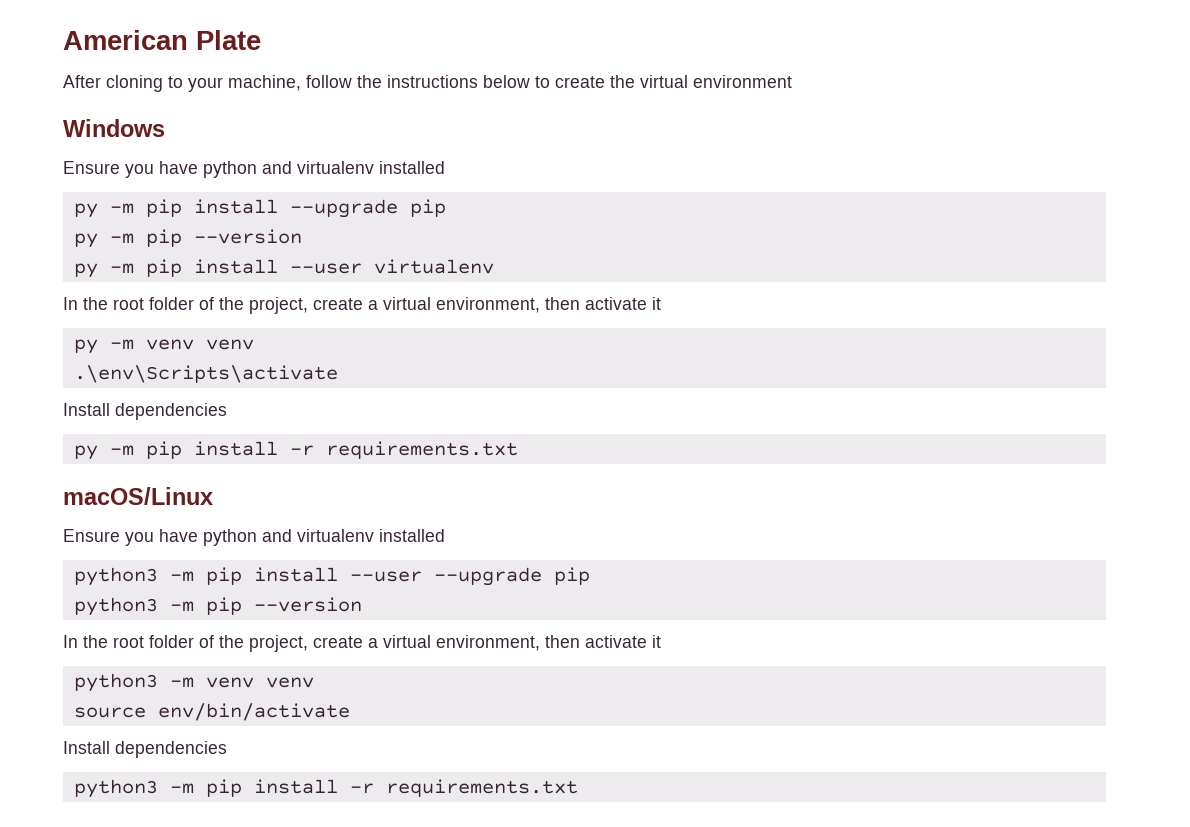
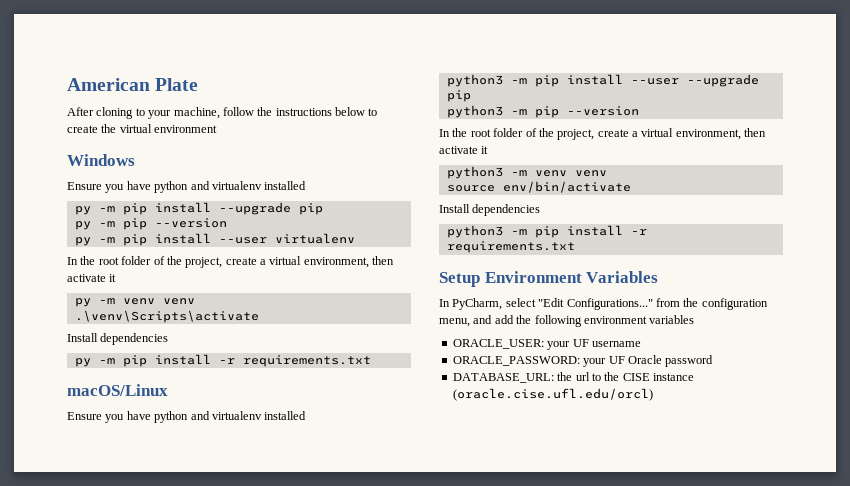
- .\env\Scripts\activate
+ .\venv\Scripts\activate
+ Setup Environment Variables
+ In PyCharm, select "Edit Configurations..." from the configuration menu, and add the following environment variables
+ ORACLE_USER: your UF username
+ ORACLE_PASSWORD: your UF Oracle password
+ DATABASE_URL: the url to the CISE instance (oracle.cise.ufl.edu/orcl)

